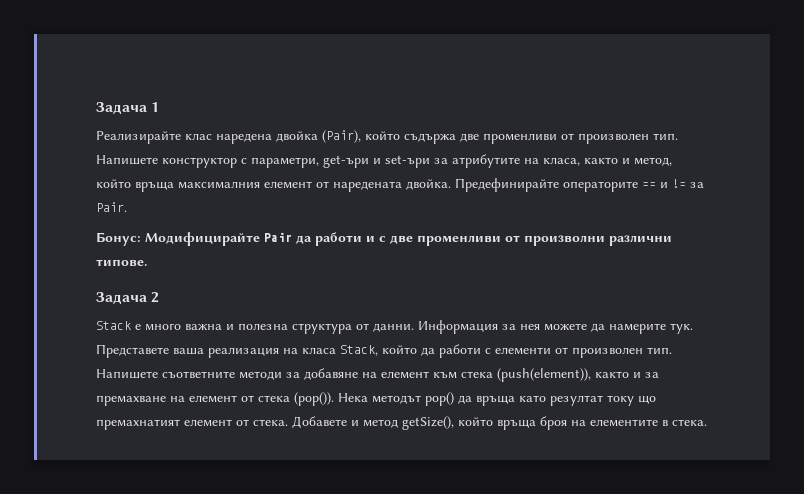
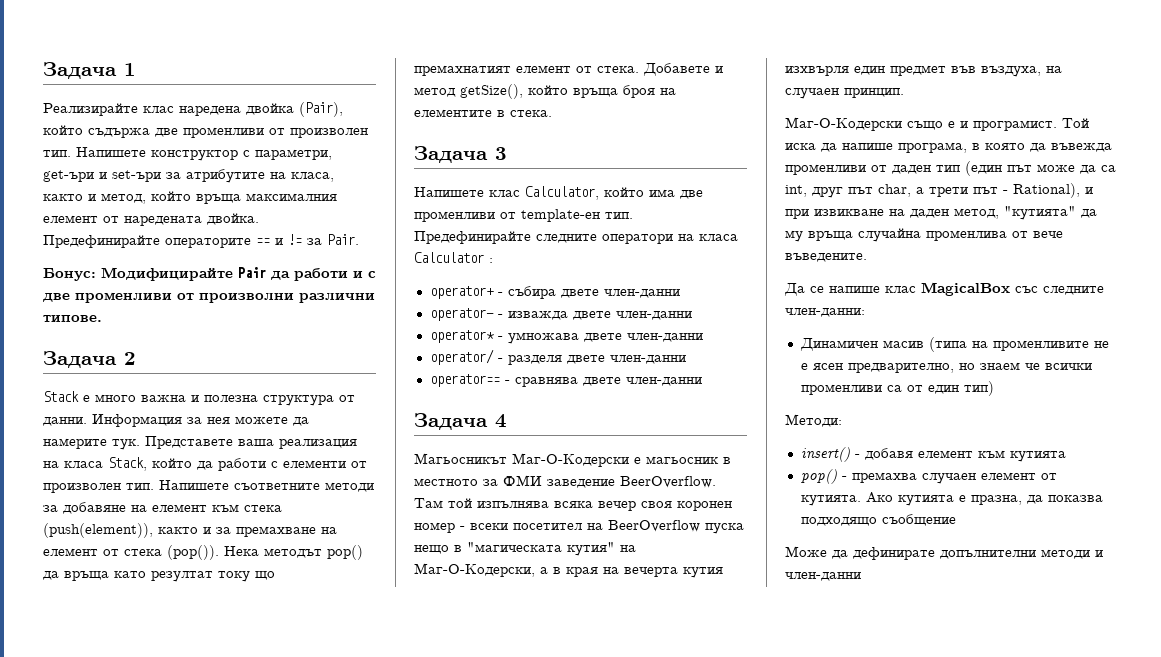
+ Задача 3
+ Напишете клас Calculator, който има две променливи от template-ен тип. Предефинирайте следните оператори на класа Calculator :
+ operator+ - събира двете член-данни
+ operator- - изважда двете член-данни
+ operator* - умножава двете член-данни
+ operator/ - разделя двете член-данни
+ operator== - сравнява двете член-данни
+ Задача 4
+ Магьосникът Маг-О-Кодерски е магьосник в местното за ФМИ заведение BeerOverflow. Там той изпълнява всяка вечер своя коронен номер - всеки посетител на BeerOverflow пуска нещо в "магическата кутия" на Маг-О-Кодерски, а в края на вечерта кутия изхвърля един предмет във въздуха, на случаен принцип.
+ Маг-О-Кодерски също е и програмист. Той иска да напише програма, в която да въвежда променливи от даден тип (един път може да са int, друг път char, а трети път - Rational), и при извикване на даден метод, "кутията" да му връща случайна променлива от вече въведените.
+ Да се напише клас MagicalBox със следните член-данни:
+ Динамичен масив (типа на променливите не е ясен предварително, но знаем че всички променливи са от един тип)
+ Методи:
+ insert() - добавя елемент към кутията
+ pop() - премахва случаен елемент от кутията. Ако кутията е празна, да показва подходящо съобщение
+ Може да дефинирате допълнителни методи и член-данни

